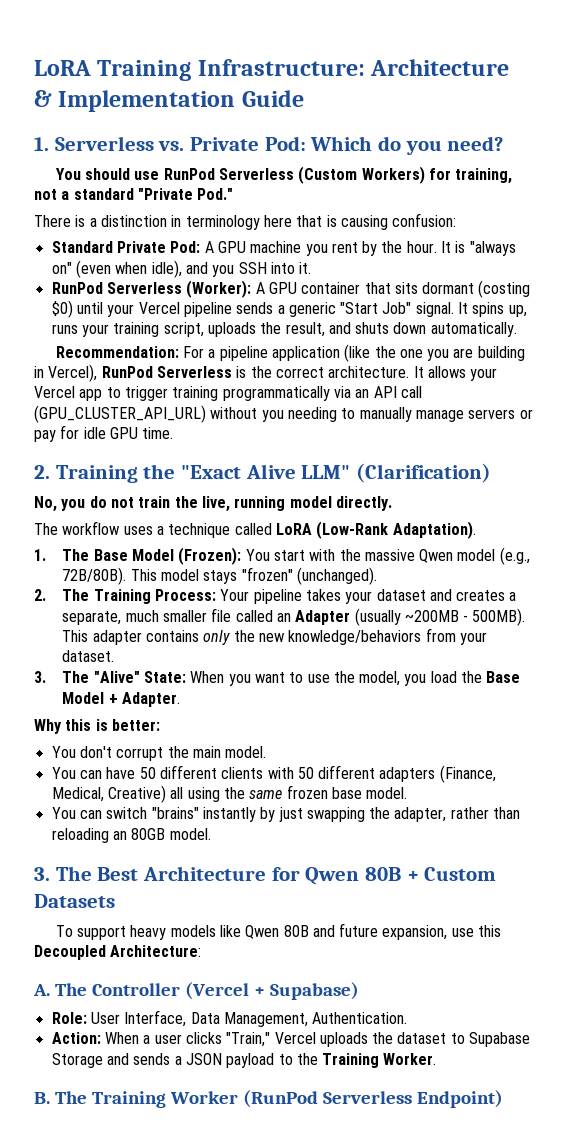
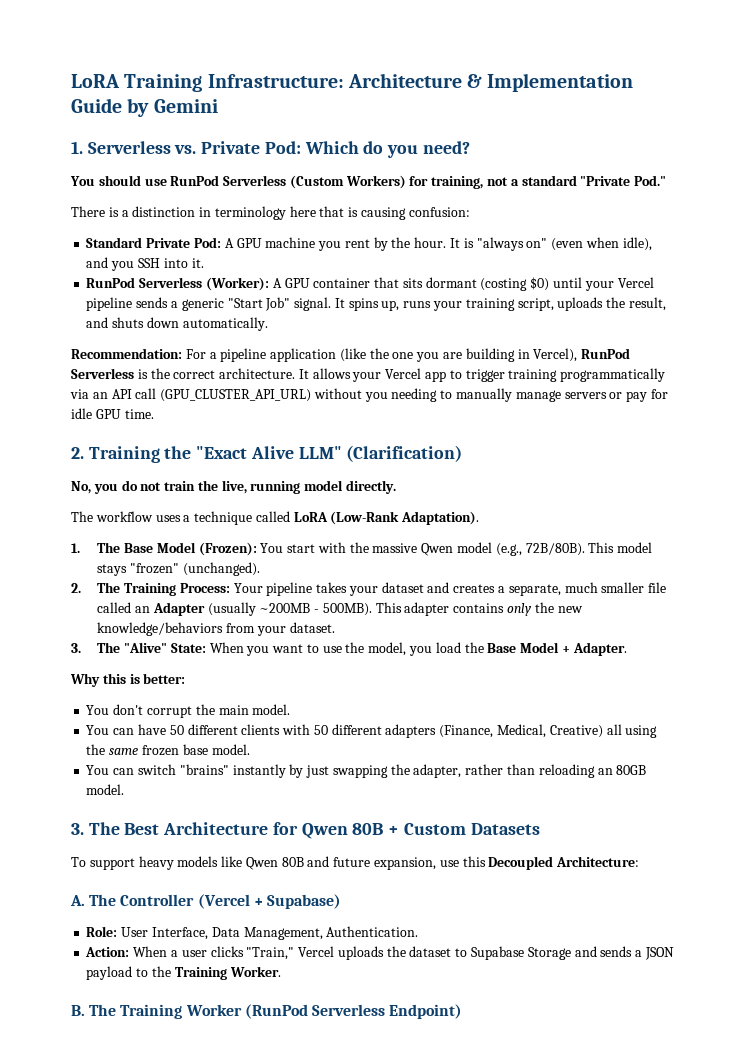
- LoRA Training Infrastructure: Architecture & Implementation Guide
+ LoRA Training Infrastructure: Architecture & Implementation Guide by Gemini

